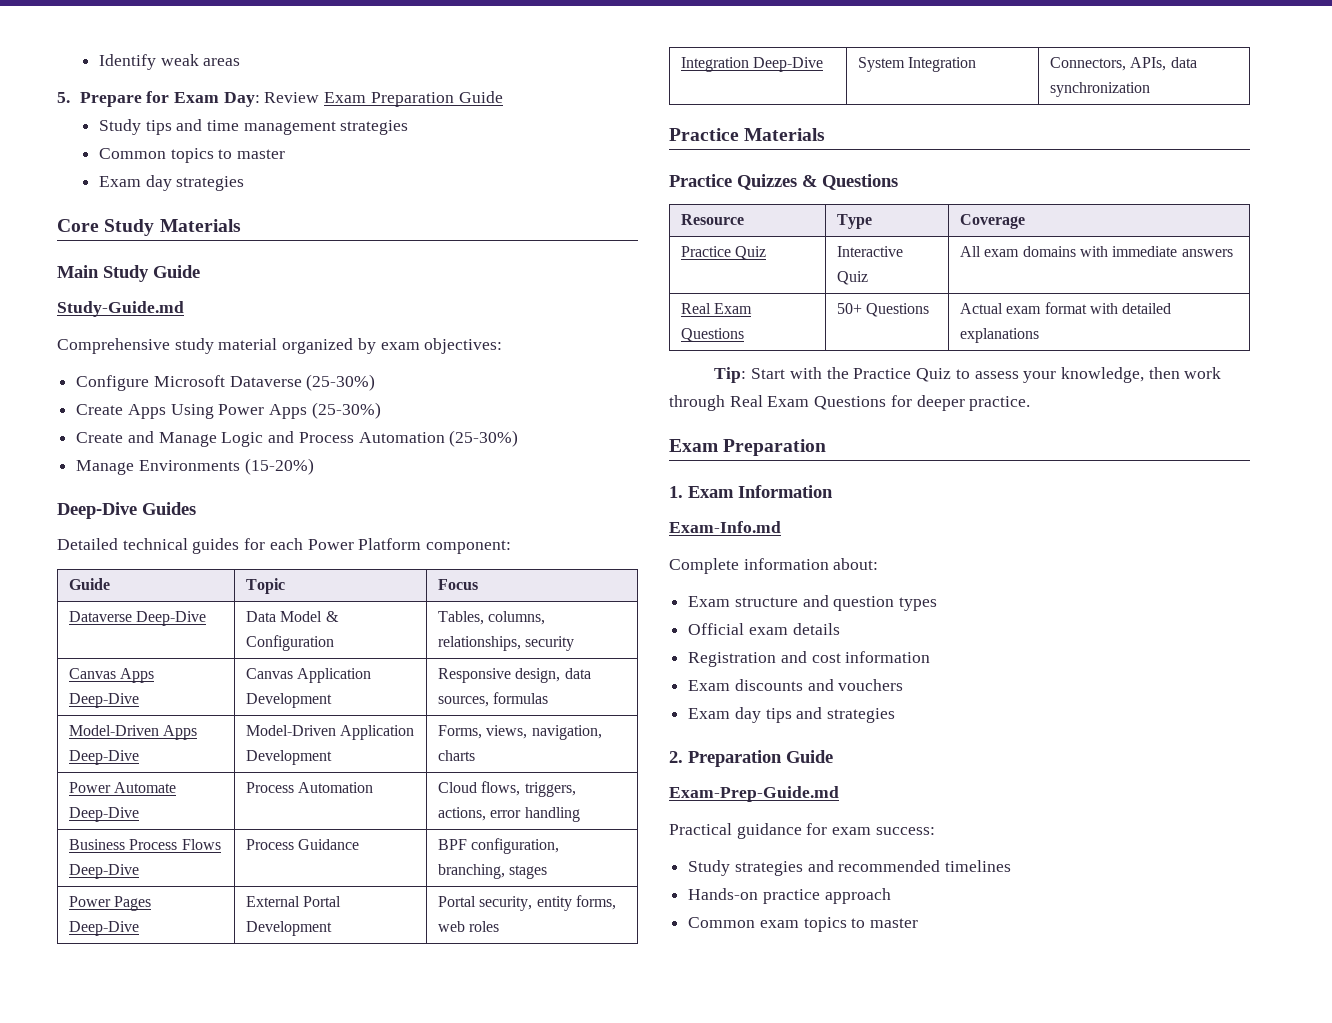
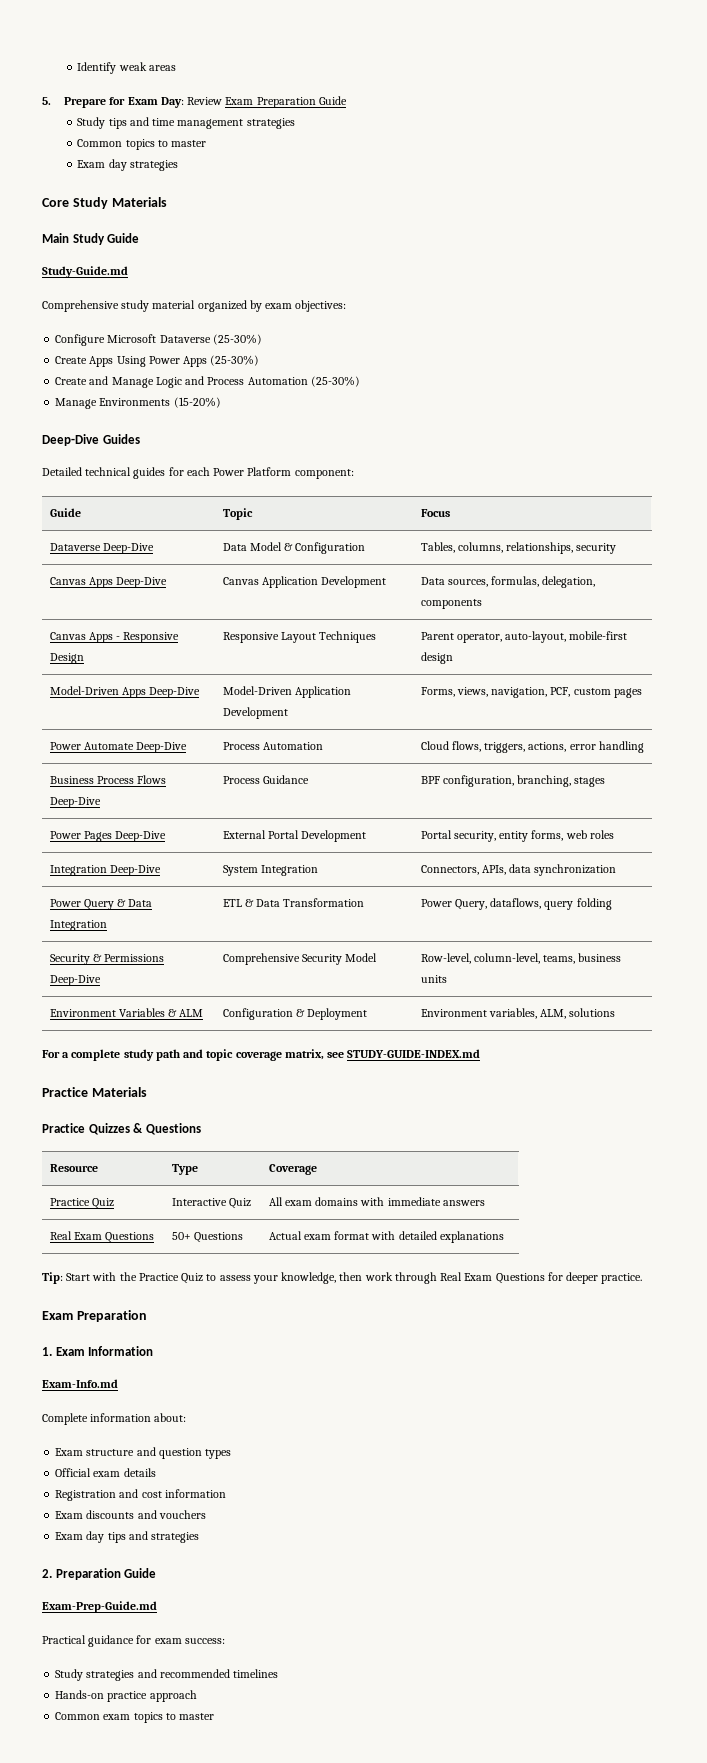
- Canvas Apps Deep-Dive | Canvas Application Development | Responsive design, data sources, formulas
+ Canvas Apps Deep-Dive | Canvas Application Development | Data sources, formulas, delegation, components
+ Canvas Apps - Responsive Design | Responsive Layout Techniques | Parent operator, auto-layout, mobile-first design
- Model-Driven Apps Deep-Dive | Model-Driven Application Development | Forms, views, navigation, charts
+ Model-Driven Apps Deep-Dive | Model-Driven Application Development | Forms, views, navigation, PCF, custom pages
+ Power Query & Data Integration | ETL & Data Transformation | Power Query, dataflows, query folding
+ Security & Permissions Deep-Dive | Comprehensive Security Model | Row-level, column-level, teams, business units
+ Environment Variables & ALM | Configuration & Deployment | Environment variables, ALM, solutions
+ For a complete study path and topic coverage matrix, see STUDY-GUIDE-INDEX.md

